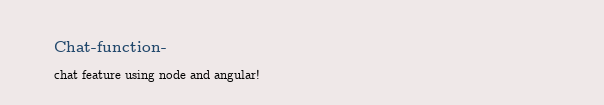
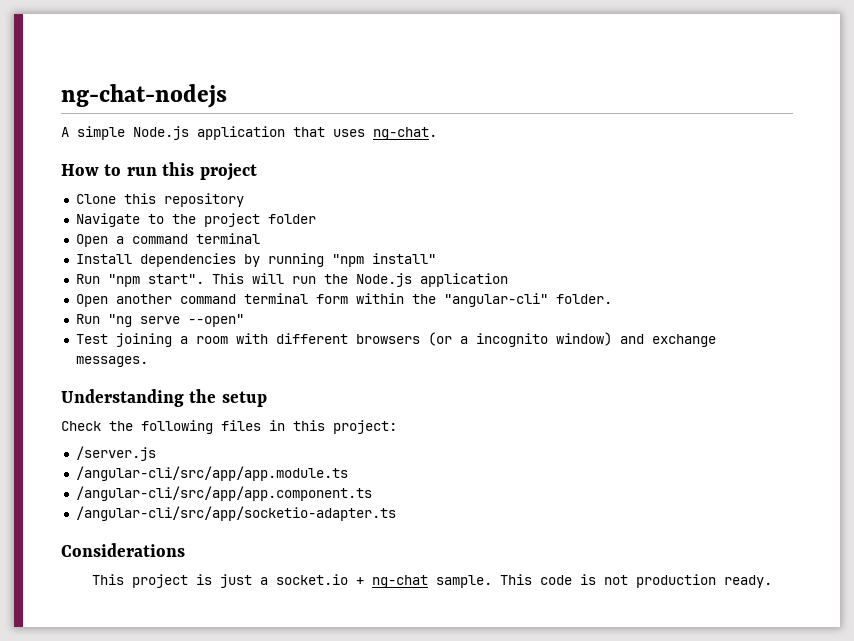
- Chat-function-
- chat feature using node and angular!
+ ng-chat-nodejs
+ A simple Node.js application that uses ng-chat.
+ How to run this project
+ Clone this repository
+ Navigate to the project folder
+ Open a command terminal
+ Install dependencies by running "npm install"
+ Run "npm start". This will run the Node.js application
+ Open another command terminal form within the "angular-cli" folder.
+ Run "ng serve --open"
+ Test joining a room with different browsers (or a incognito window) and exchange messages.
+ Understanding the setup
+ Check the following files in this project:
+ /server.js
+ /angular-cli/src/app/app.module.ts
+ /angular-cli/src/app/app.component.ts
+ /angular-cli/src/app/socketio-adapter.ts
+ Considerations
+ This project is just a socket.io + ng-chat sample. This code is not production ready.

